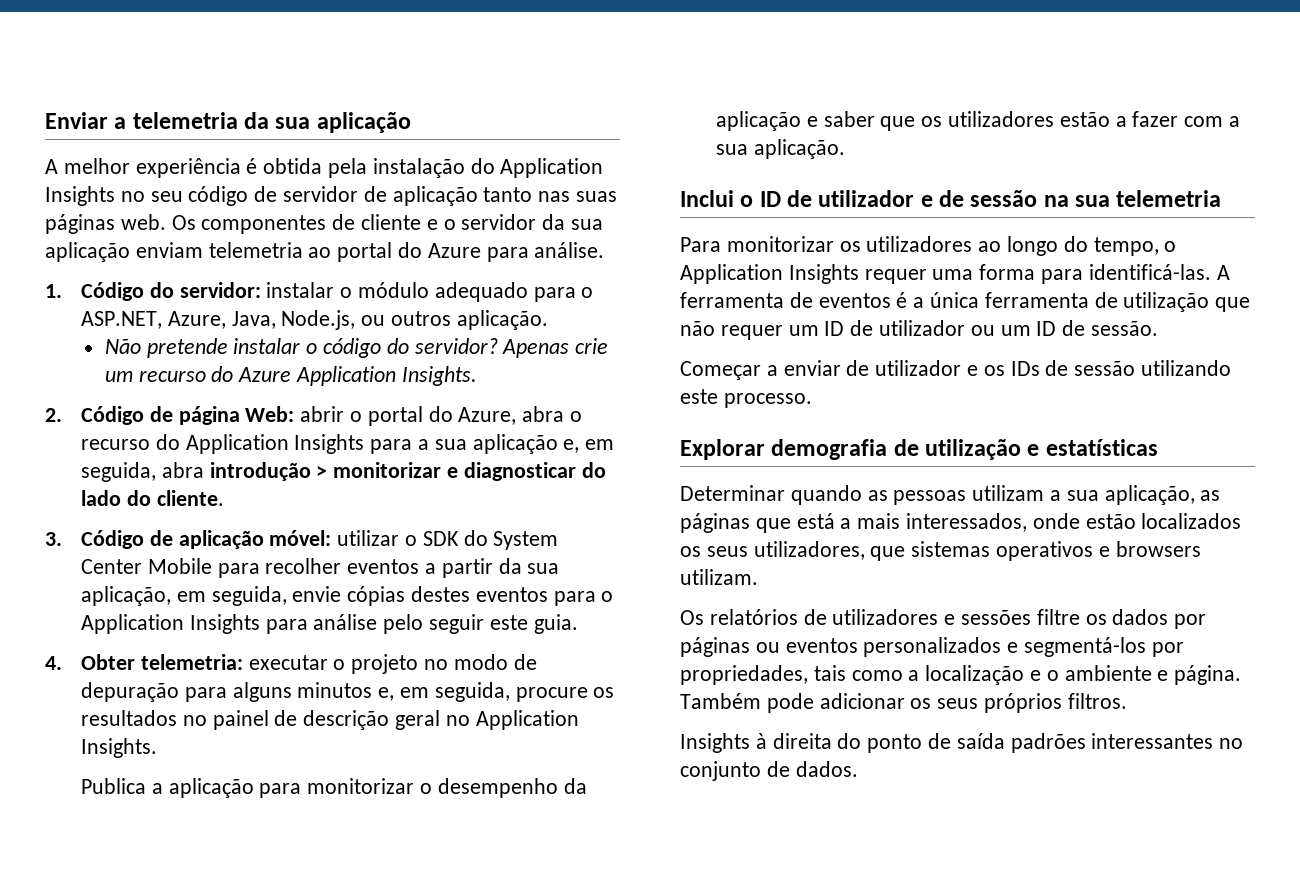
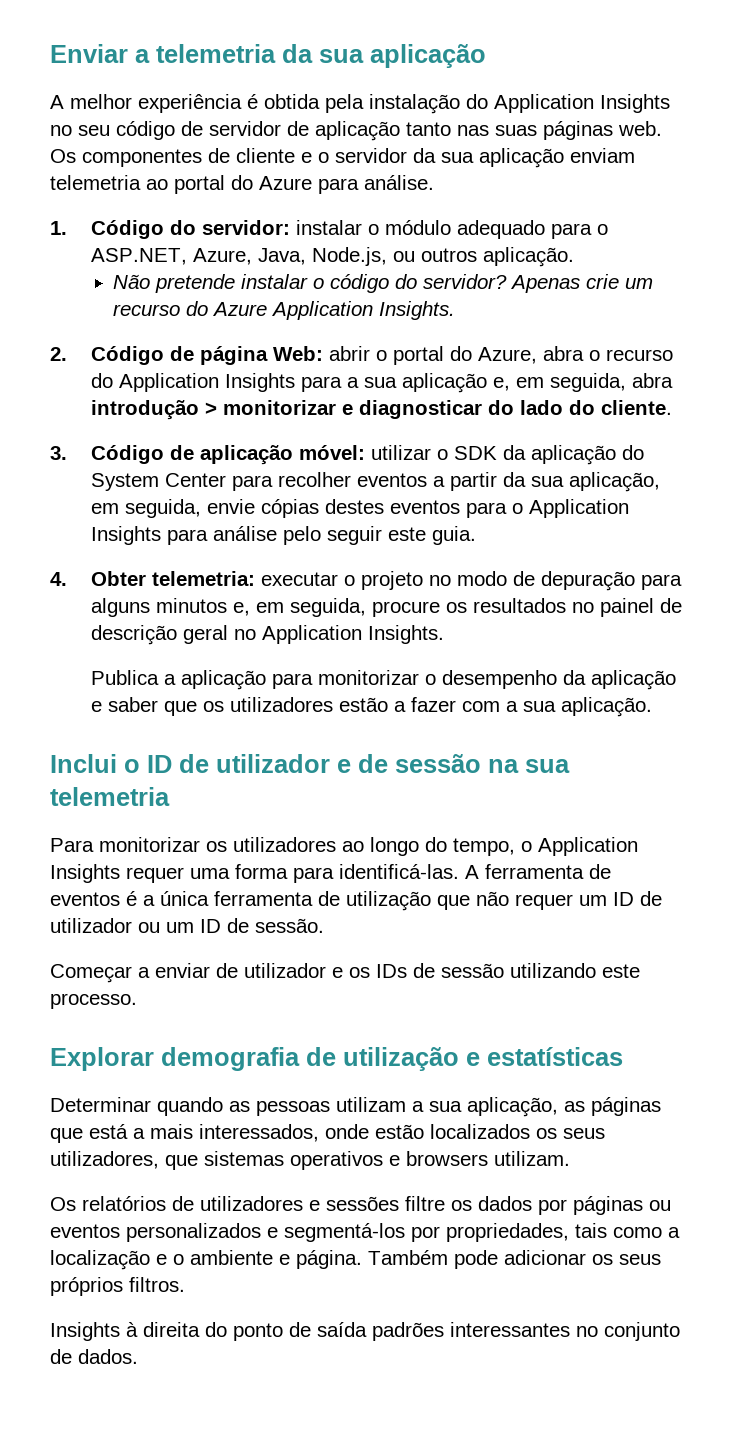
- 3. Código de aplicação móvel: utilizar o SDK do System Center Mobile para recolher eventos a partir da sua aplicação, em seguida, envie cópias destes eventos para o Application Insights para análise pelo seguir este guia.
+ 3. Código de aplicação móvel: utilizar o SDK da aplicação do System Center para recolher eventos a partir da sua aplicação, em seguida, envie cópias destes eventos para o Application Insights para análise pelo seguir este guia.

